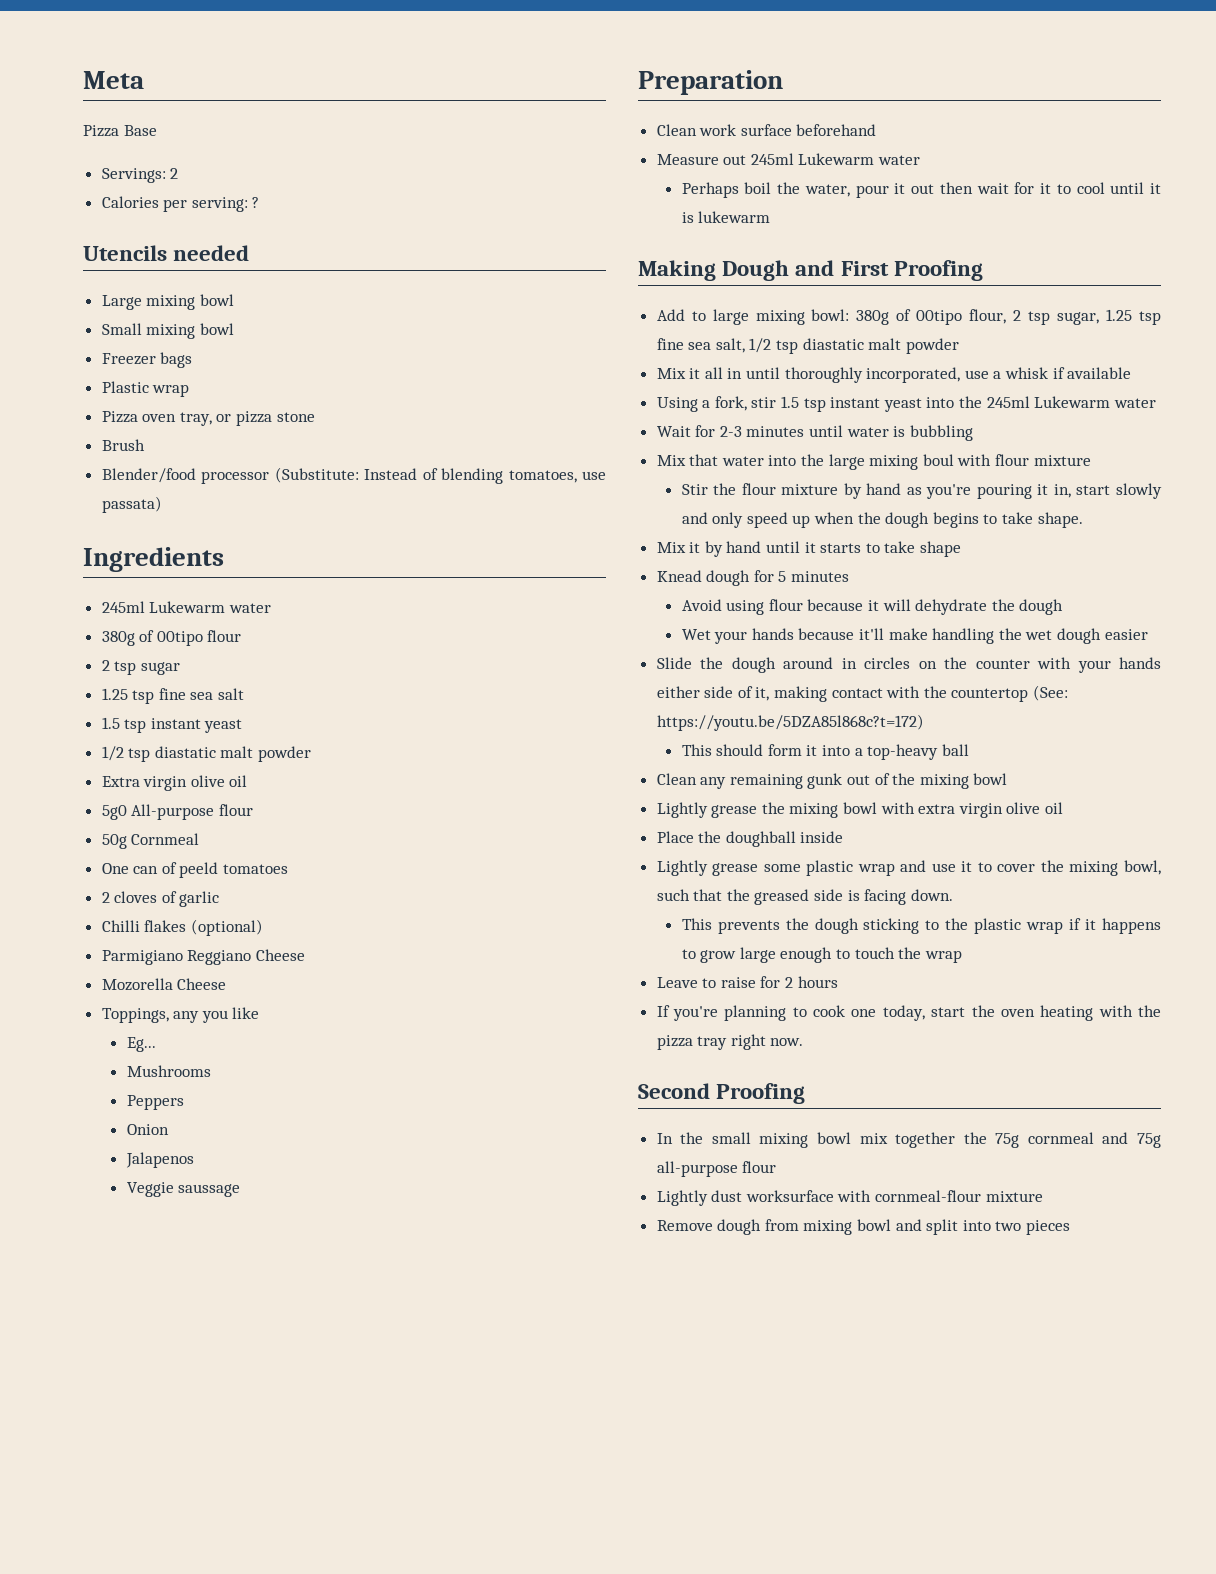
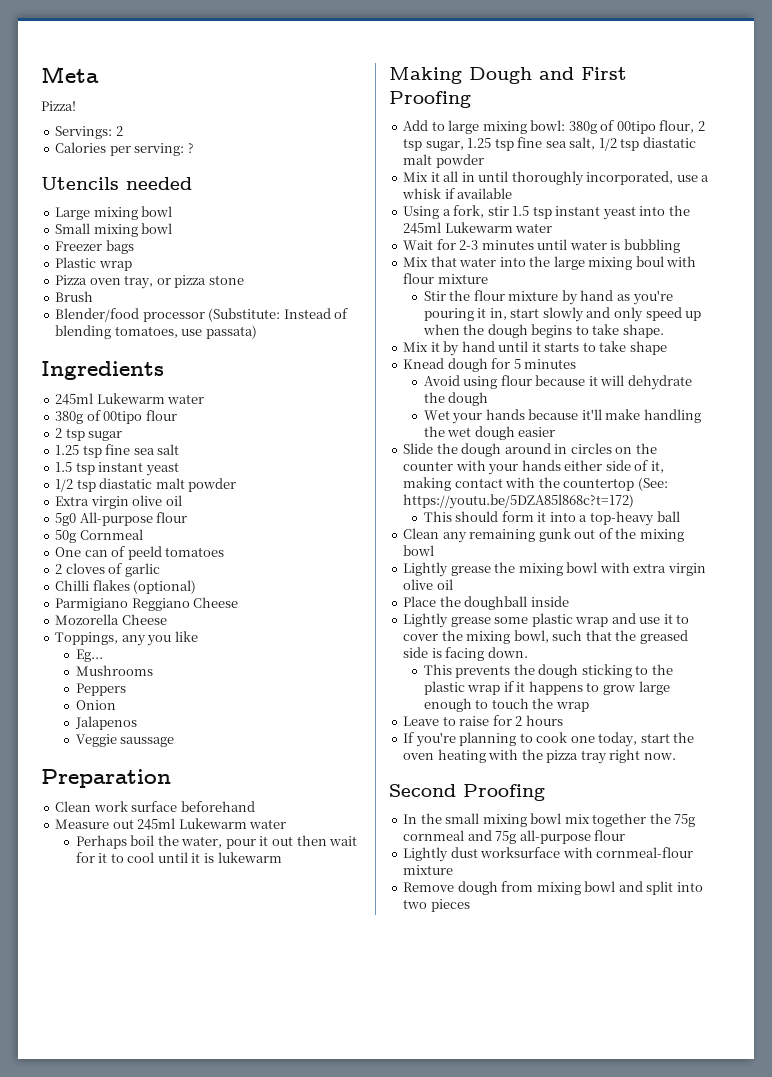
- Pizza Base
+ Pizza!

